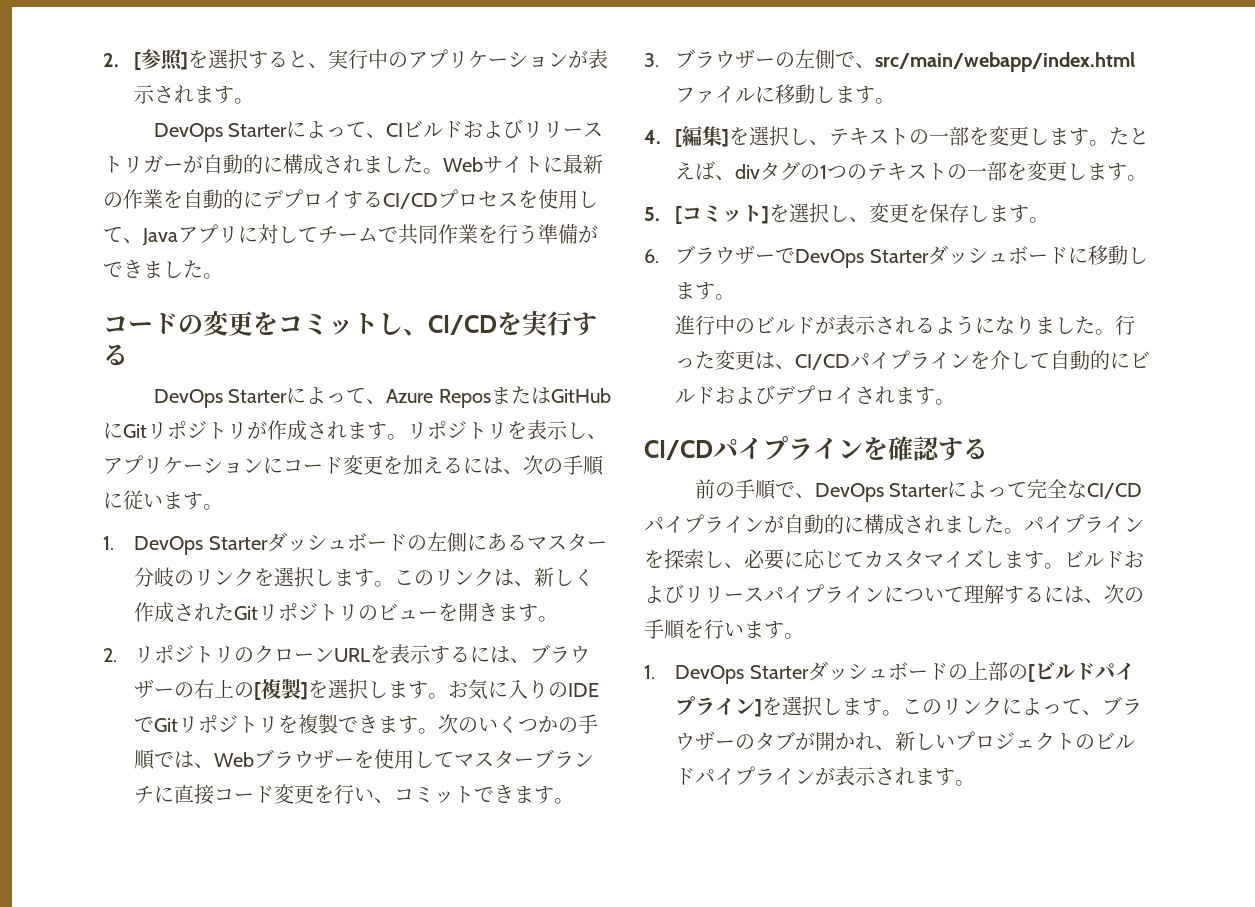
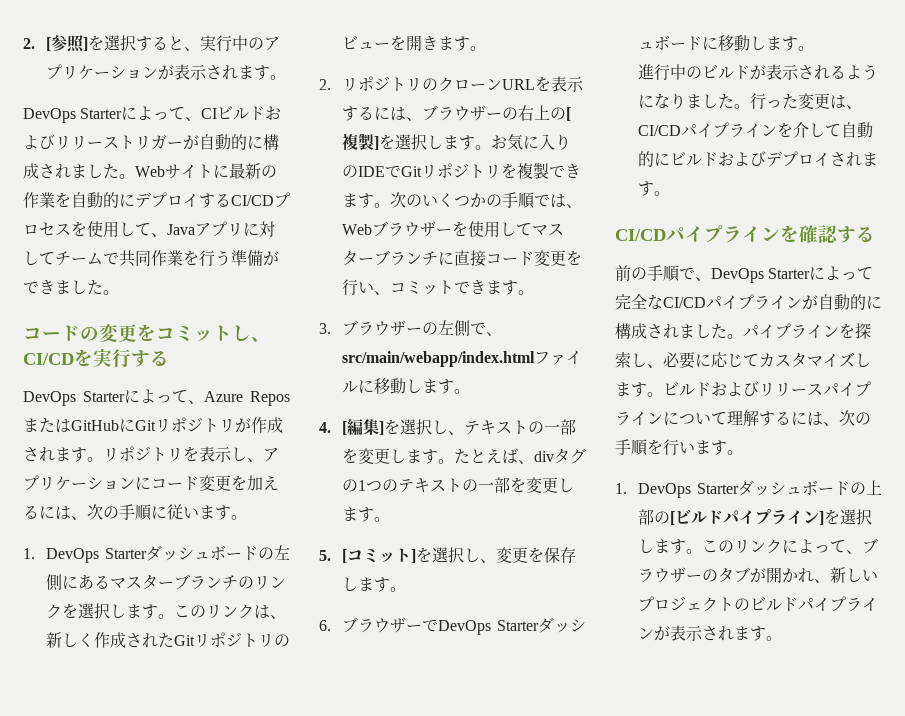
- 1. DevOps Starterダッシュボードの左側にあるマスター分岐のリンクを選択します。
+ 1. DevOps Starterダッシュボードの左側にあるマスターブランチのリンクを選択します。

